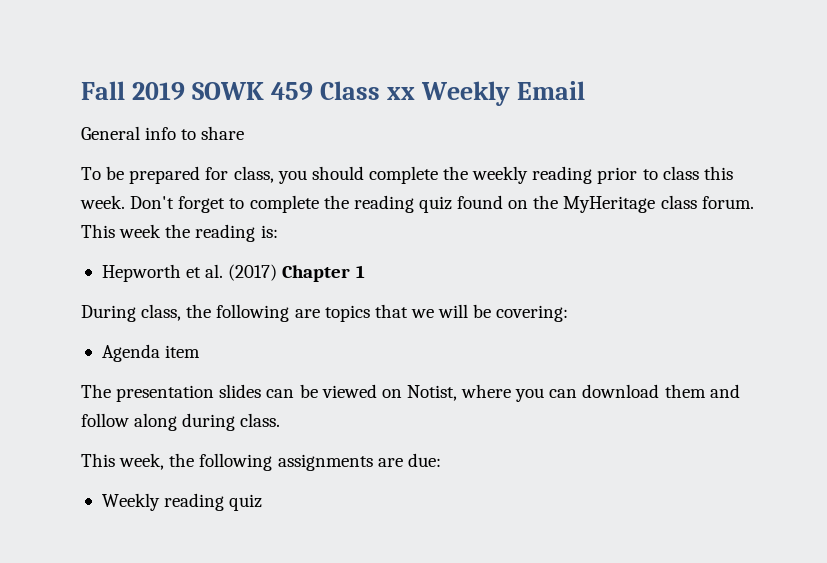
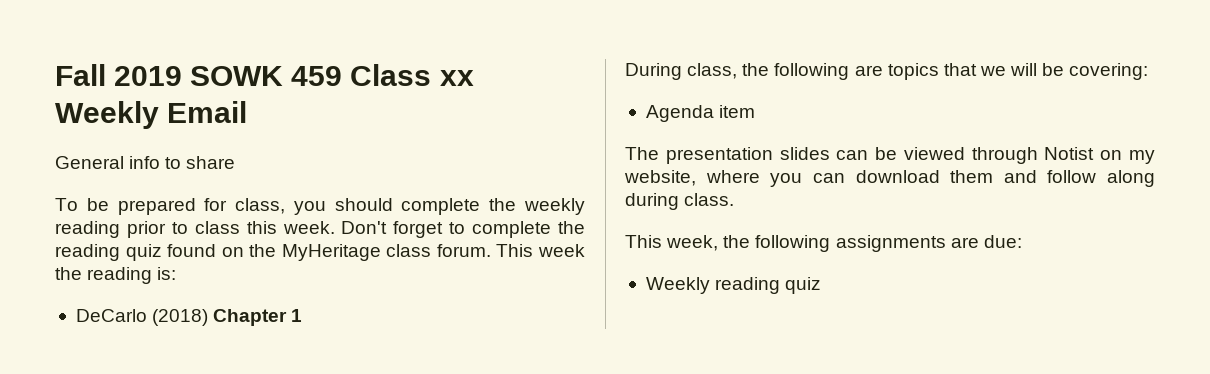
- Hepworth et al. (2017) Chapter 1
+ DeCarlo (2018) Chapter 1
- The presentation slides can be viewed on Notist, where you can download them and follow along during class.
+ The presentation slides can be viewed through Notist on my website, where you can download them and follow along during class.

